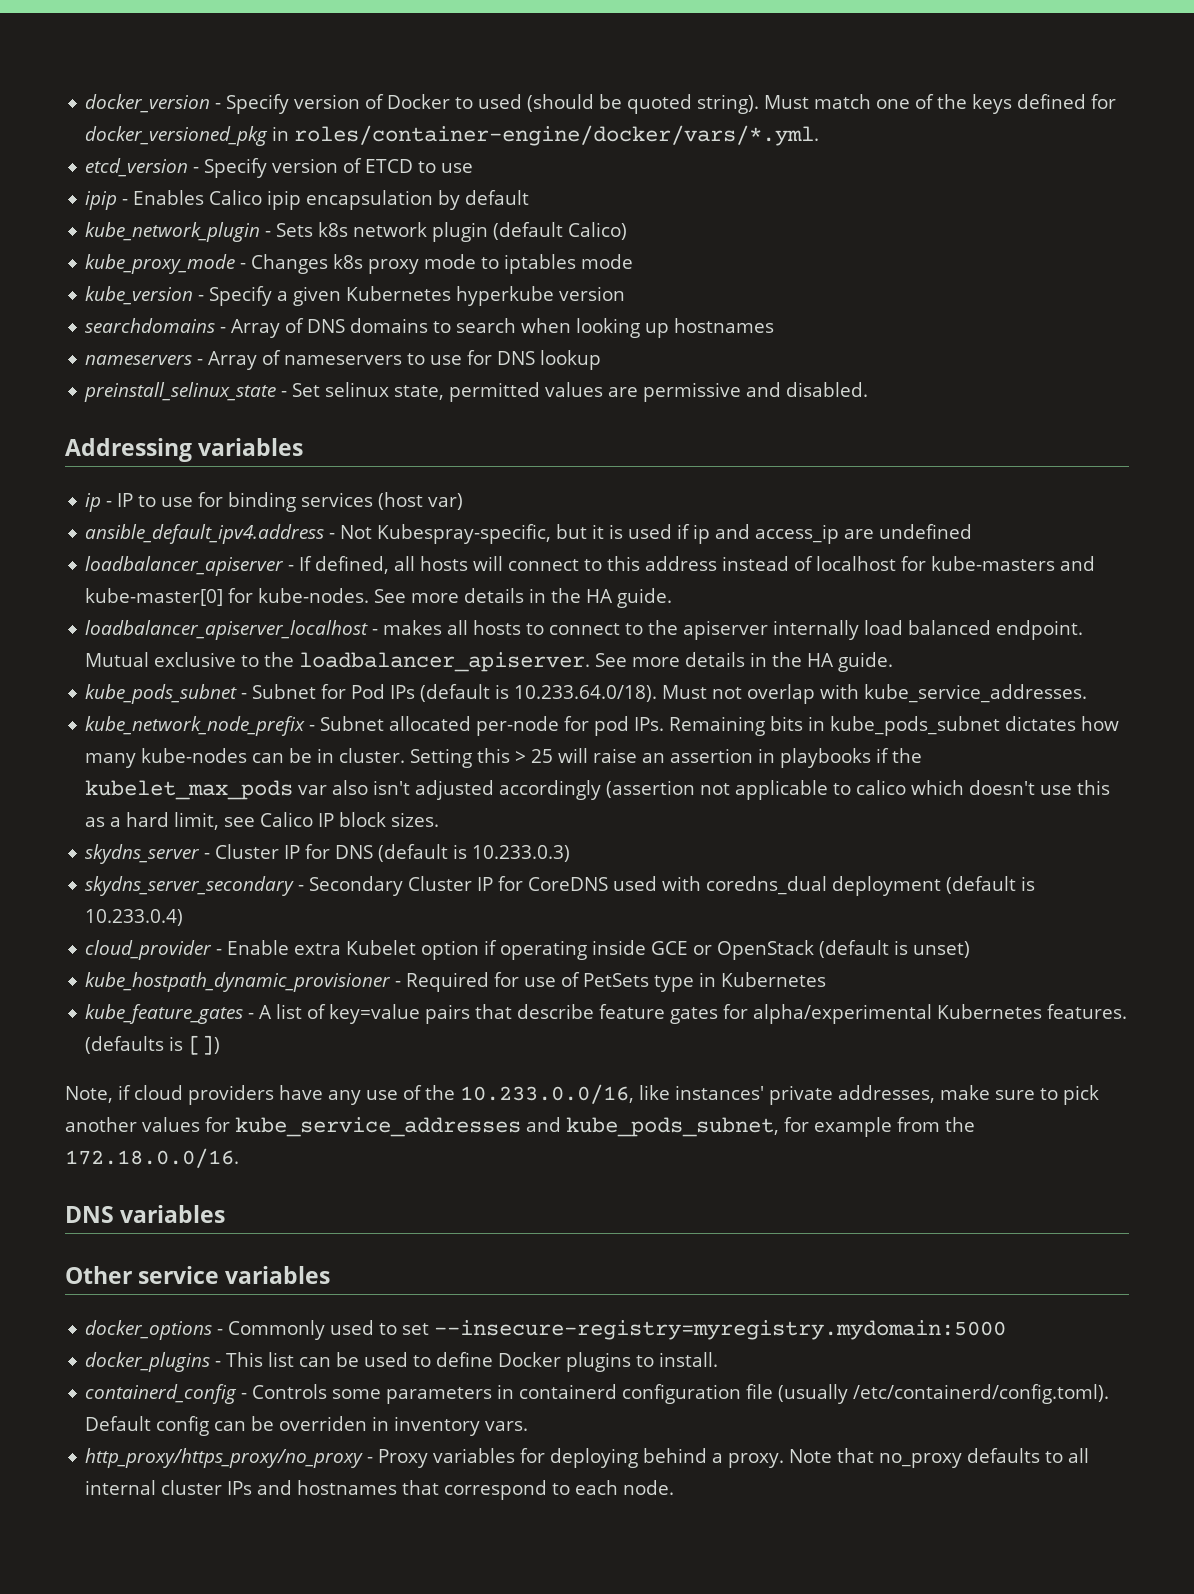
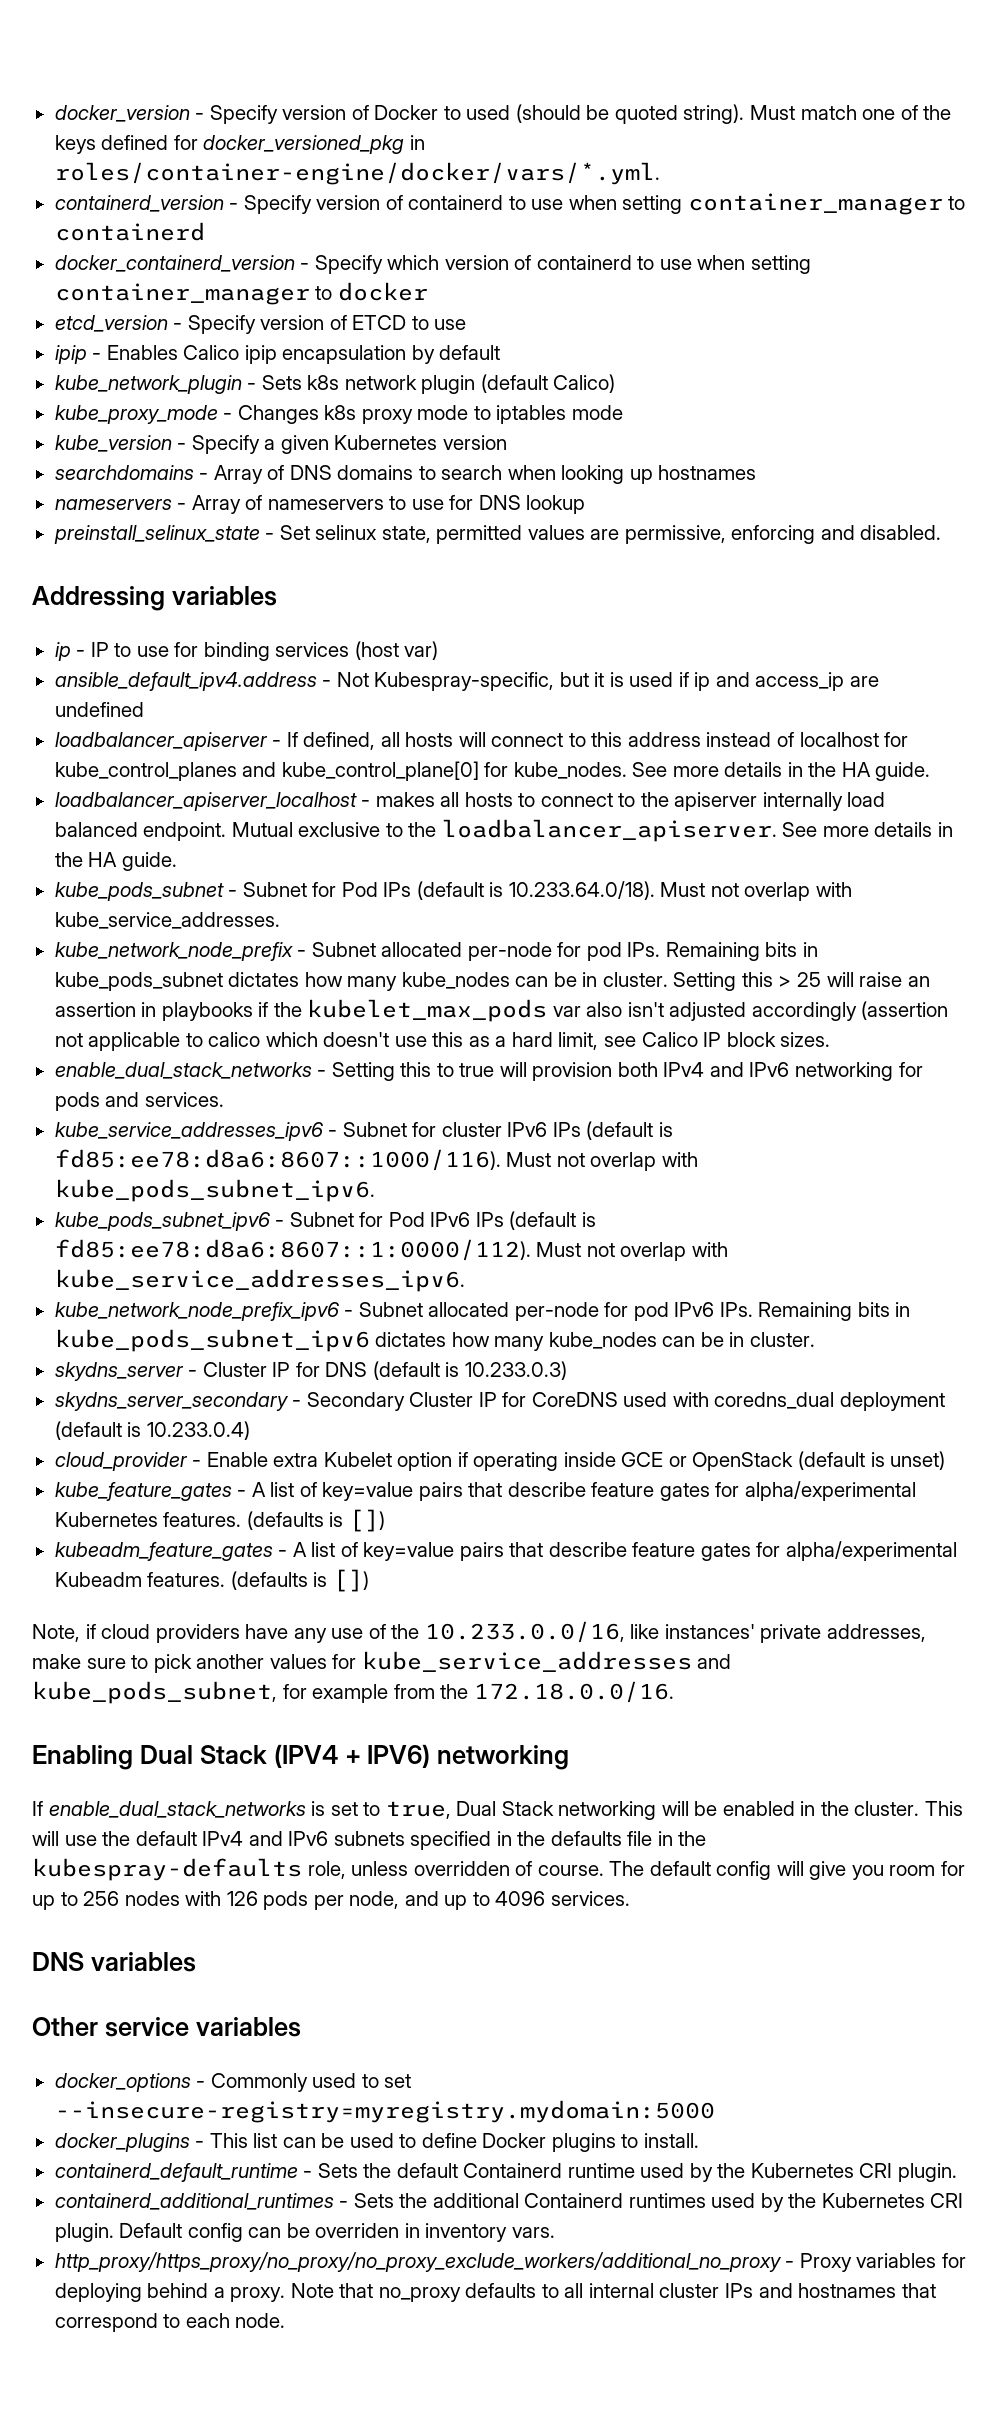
+ containerd_version - Specify version of containerd to use when setting container_manager to containerd
+ docker_containerd_version - Specify which version of containerd to use when setting container_manager to docker
- kube_version - Specify a given Kubernetes hyperkube version
+ kube_version - Specify a given Kubernetes version
- preinstall_selinux_state - Set selinux state, permitted values are permissive and disabled.
+ preinstall_selinux_state - Set selinux state, permitted values are permissive, enforcing and disabled.
- loadbalancer_apiserver - If defined, all hosts will connect to this address instead of localhost for kube-masters and kube-master[0] for kube-nodes.
+ loadbalancer_apiserver - If defined, all hosts will connect to this address instead of localhost for kube_control_planes and kube_control_plane[0] for kube_nodes.
- kube_network_node_prefix - Subnet allocated per-node for pod IPs. Remaining bits in kube_pods_subnet dictates how many kube-nodes can be in cluster.
+ kube_network_node_prefix - Subnet allocated per-node for pod IPs. Remaining bits in kube_pods_subnet dictates how many kube_nodes can be in cluster.
+ enable_dual_stack_networks - Setting this to true will provision both IPv4 and IPv6 networking for pods and services.
+ kube_service_addresses_ipv6 - Subnet for cluster IPv6 IPs (default is fd85:ee78:d8a6:8607::1000/116). Must not overlap with kube_pods_subnet_ipv6.
+ kube_pods_subnet_ipv6 - Subnet for Pod IPv6 IPs (default is fd85:ee78:d8a6:8607::1:0000/112). Must not overlap with kube_service_addresses_ipv6.
+ kube_network_node_prefix_ipv6 - Subnet allocated per-node for pod IPv6 IPs. Remaining bits in kube_pods_subnet_ipv6 dictates how many kube_nodes can be in cluster.
- kube_hostpath_dynamic_provisioner - Required for use of PetSets type in Kubernetes
+ kubeadm_feature_gates - A list of key=value pairs that describe feature gates for alpha/experimental Kubeadm features. (defaults is [])
+ Enabling Dual Stack (IPV4 + IPV6) networking
+ If enable_dual_stack_networks is set to true, Dual Stack networking will be enabled in the cluster. This will use the default IPv4 and IPv6 subnets specified in the defaults file in the kubespray-defaults role, unless overridden of course. The default config will give you room for up to 256 nodes with 126 pods per node, and up to 4096 services.
- containerd_config - Controls some parameters in containerd configuration file (usually /etc/containerd/config.toml). Default config can be overriden in inventory vars.
+ containerd_default_runtime - Sets the default Containerd runtime used by the Kubernetes CRI plugin.
+ containerd_additional_runtimes - Sets the additional Containerd runtimes used by the Kubernetes CRI plugin. Default config can be overriden in inventory vars.
- http_proxy/https_proxy/no_proxy - Proxy variables for deploying behind a proxy.
+ http_proxy/https_proxy/no_proxy/no_proxy_exclude_workers/additional_no_proxy - Proxy variables for deploying behind a proxy.

